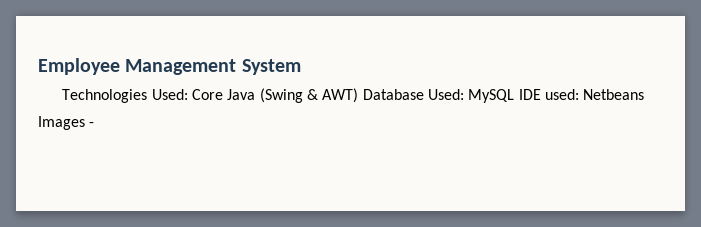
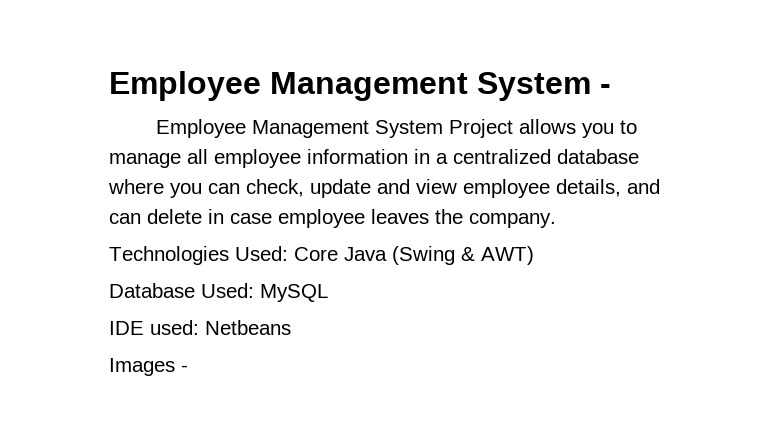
- Employee Management System
+ Employee Management System -
+ Employee Management System Project allows you to manage all employee information in a centralized database where you can check, update and view employee details, and can delete in case employee leaves the company.
- Technologies Used: Core Java (Swing & AWT) Database Used: MySQL IDE used: Netbeans
+ Technologies Used: Core Java (Swing & AWT)
+ Database Used: MySQL
+ IDE used: Netbeans

